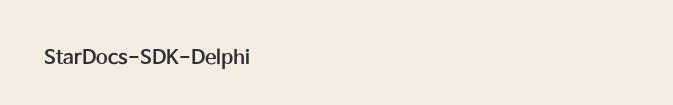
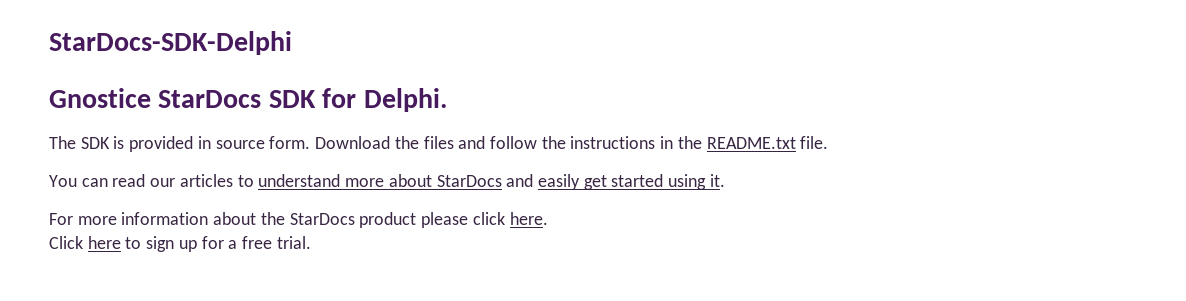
+ Gnostice StarDocs SDK for Delphi.
+ The SDK is provided in source form. Download the files and follow the instructions in the README.txt file.
+ You can read our articles to understand more about StarDocs and easily get started using it.
+ For more information about the StarDocs product please click here.
+ Click here to sign up for a free trial.

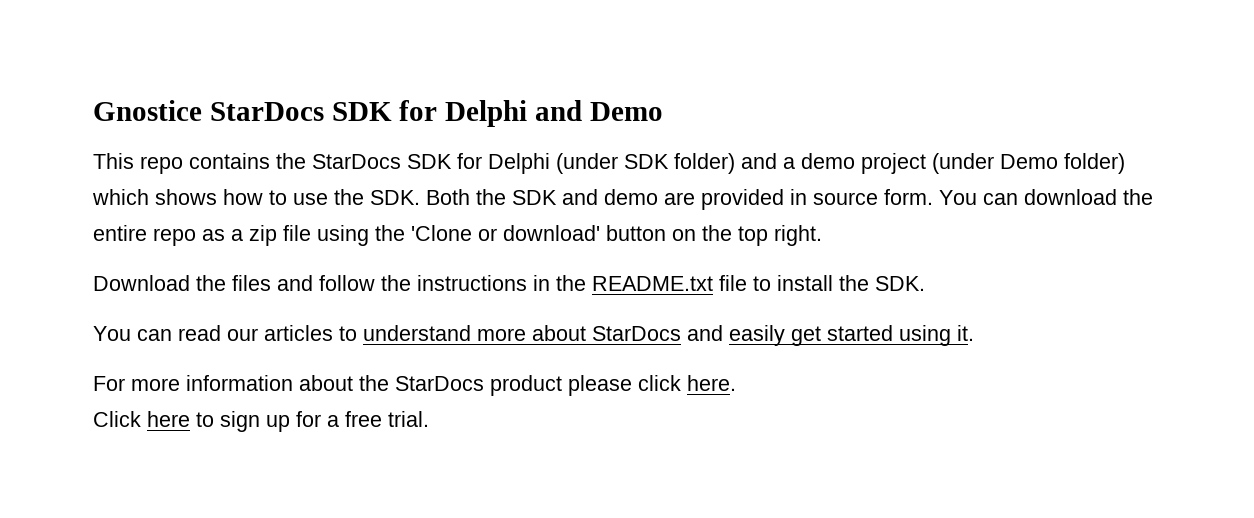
- StarDocs-SDK-Delphi
- Gnostice StarDocs SDK for Delphi.
- The SDK is provided in source form. Download the files and follow the instructions in the README.txt file.
+ Gnostice StarDocs SDK for Delphi and Demo
+ This repo contains the StarDocs SDK for Delphi (under SDK folder) and a demo project (under Demo folder) which shows how to use the SDK. Both the SDK and demo are provided in source form. You can download the entire repo as a zip file using the 'Clone or download' button on the top right.
+ Download the files and follow the instructions in the README.txt file to install the SDK.

